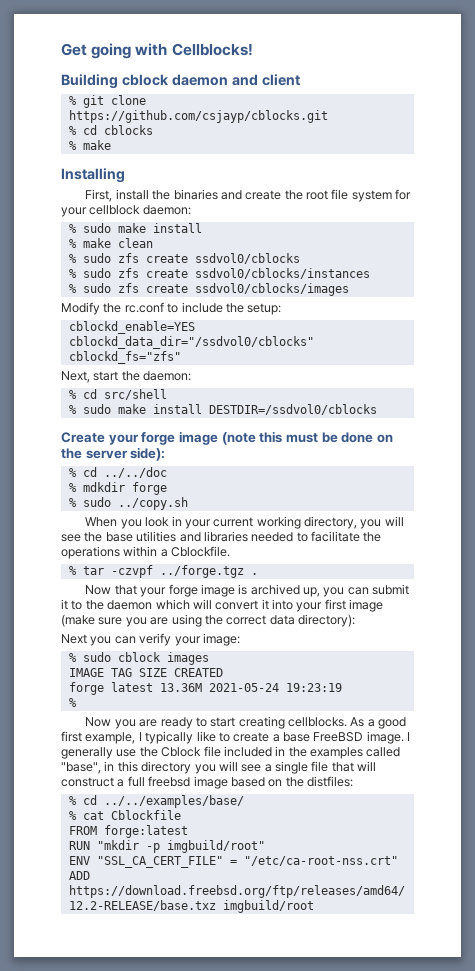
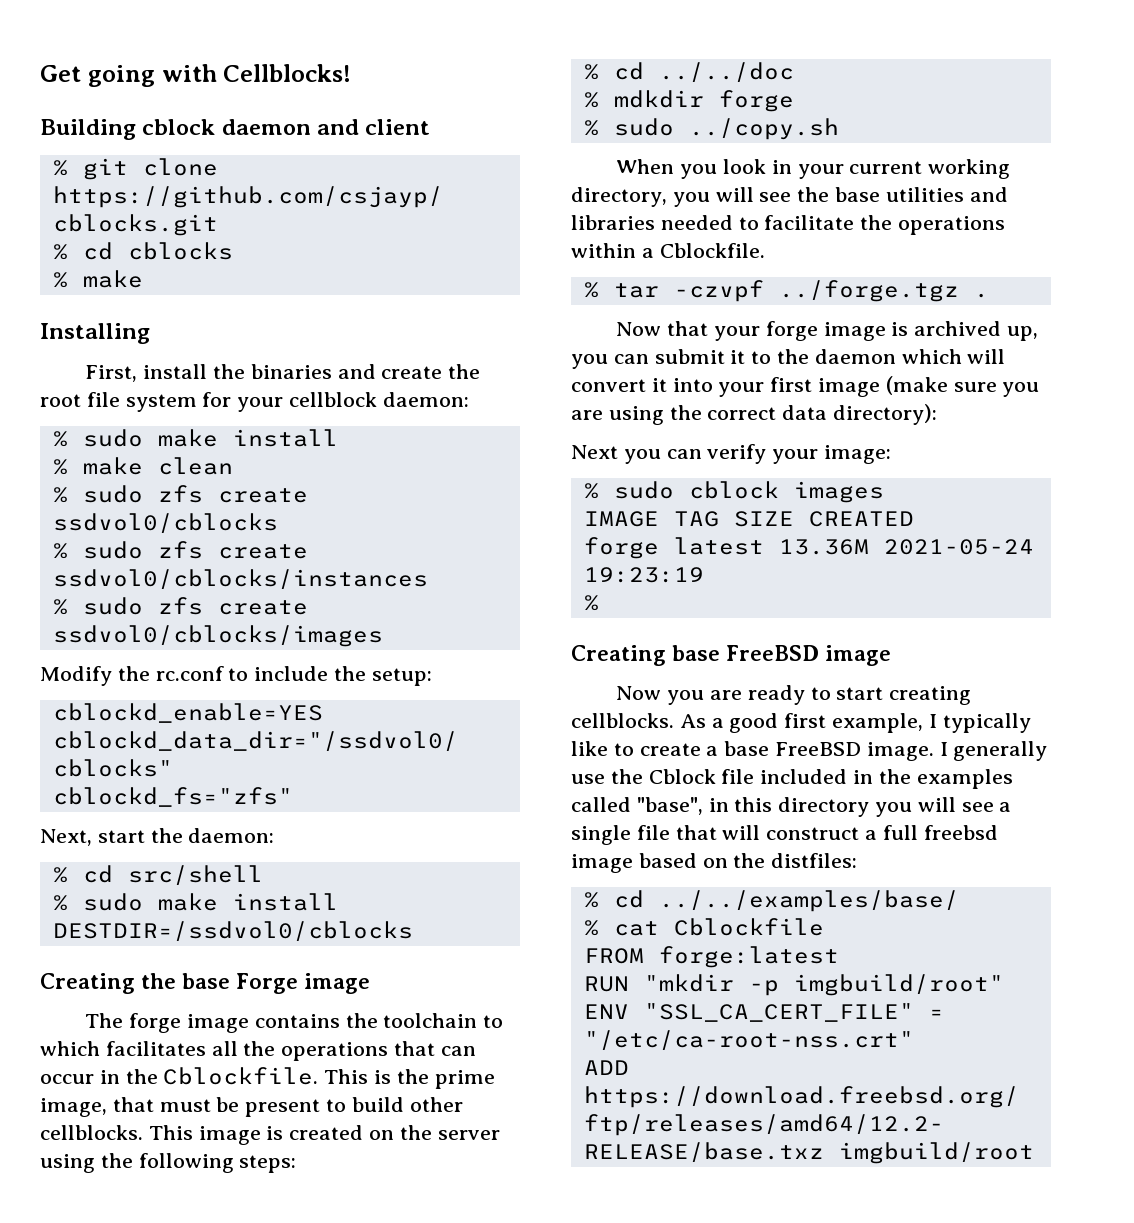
- Create your forge image (note this must be done on the server side):
+ Creating the base Forge image
+ The forge image contains the toolchain to which facilitates all the operations that can occur in the Cblockfile. This is the prime image, that must be present to build other cellblocks. This image is created on the server using the following steps:
+ Creating base FreeBSD image

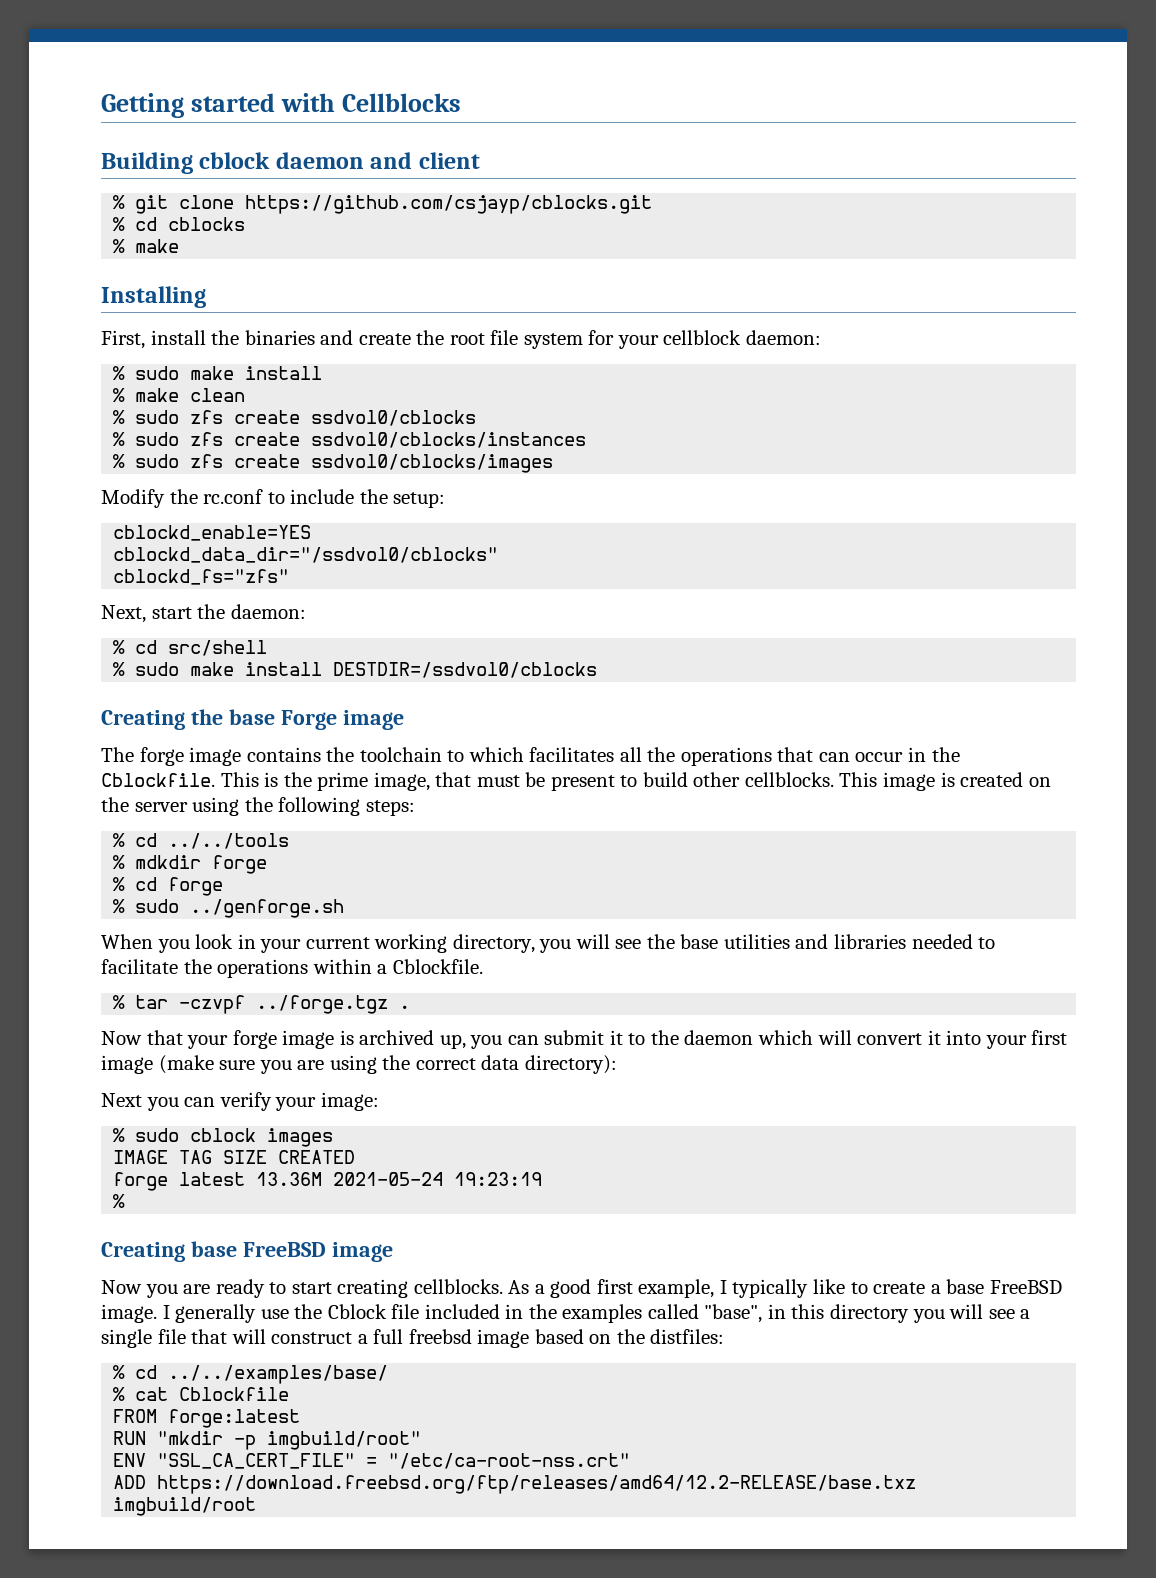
- Get going with Cellblocks!
+ Getting started with Cellblocks
- % cd ../../doc
+ % cd ../../tools
- % sudo ../copy.sh
+ % cd forge
+ % sudo ../genforge.sh

